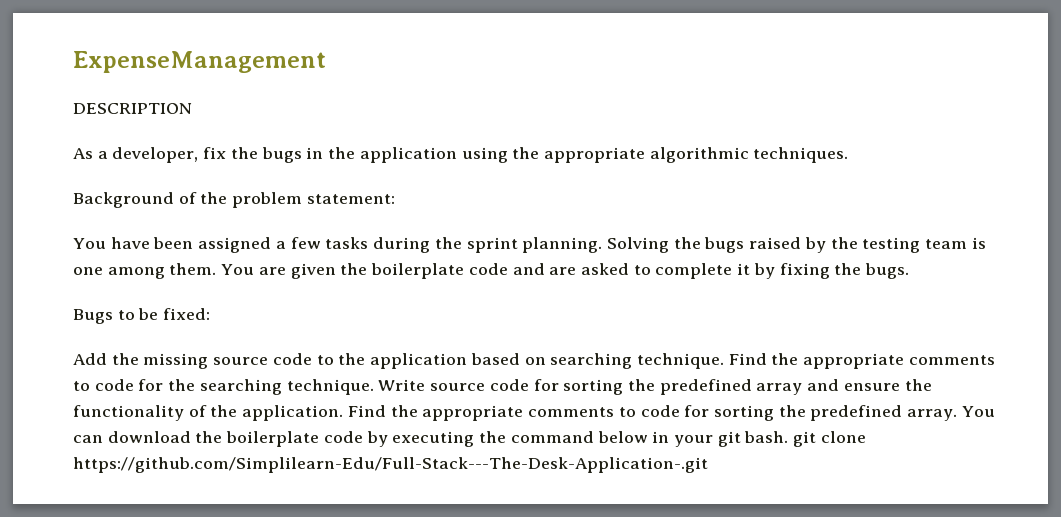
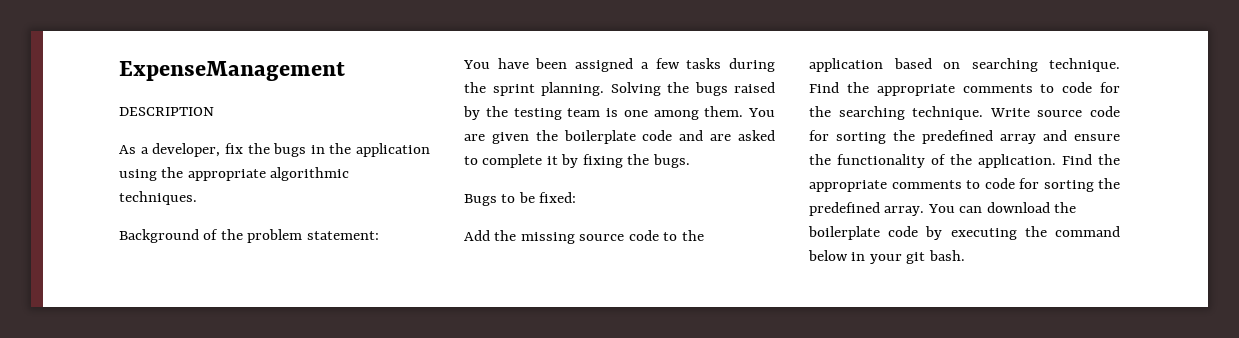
- You can download the boilerplate code by executing the command below in your git bash. git clone https://github.com/Simplilearn-Edu/Full-Stack---The-Desk-Application-.git
+ You can download the boilerplate code by executing the command below in your git bash.

